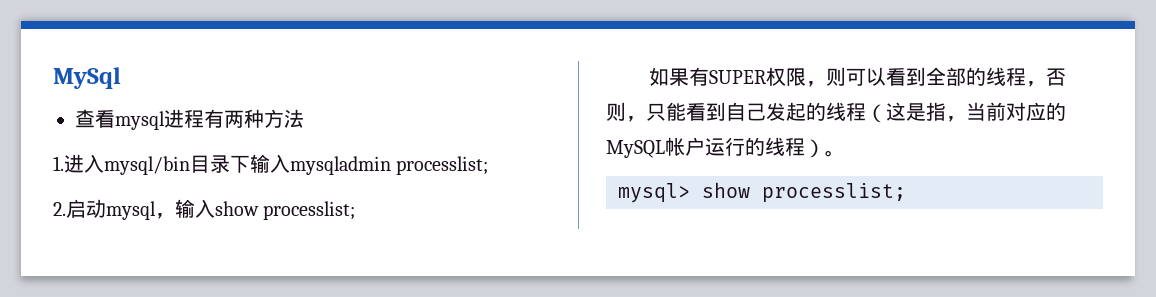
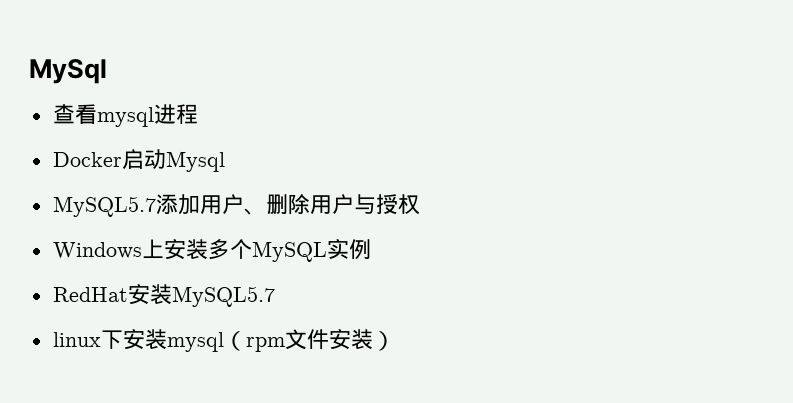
- 查看mysql进程有两种方法
- 1.进入mysql/bin目录下输入mysqladmin processlist;
- 2.启动mysql，输入show processlist;
- 如果有SUPER权限，则可以看到全部的线程，否则，只能看到自己发起的线程（这是指，当前对应的MySQL帐户运行的线程）。
- mysql> show processlist;
+ 查看mysql进程
+ Docker启动Mysql
+ MySQL5.7添加用户、删除用户与授权
+ Windows上安装多个MySQL实例
+ RedHat安装MySQL5.7
+ linux下安装mysql（rpm文件安装）

